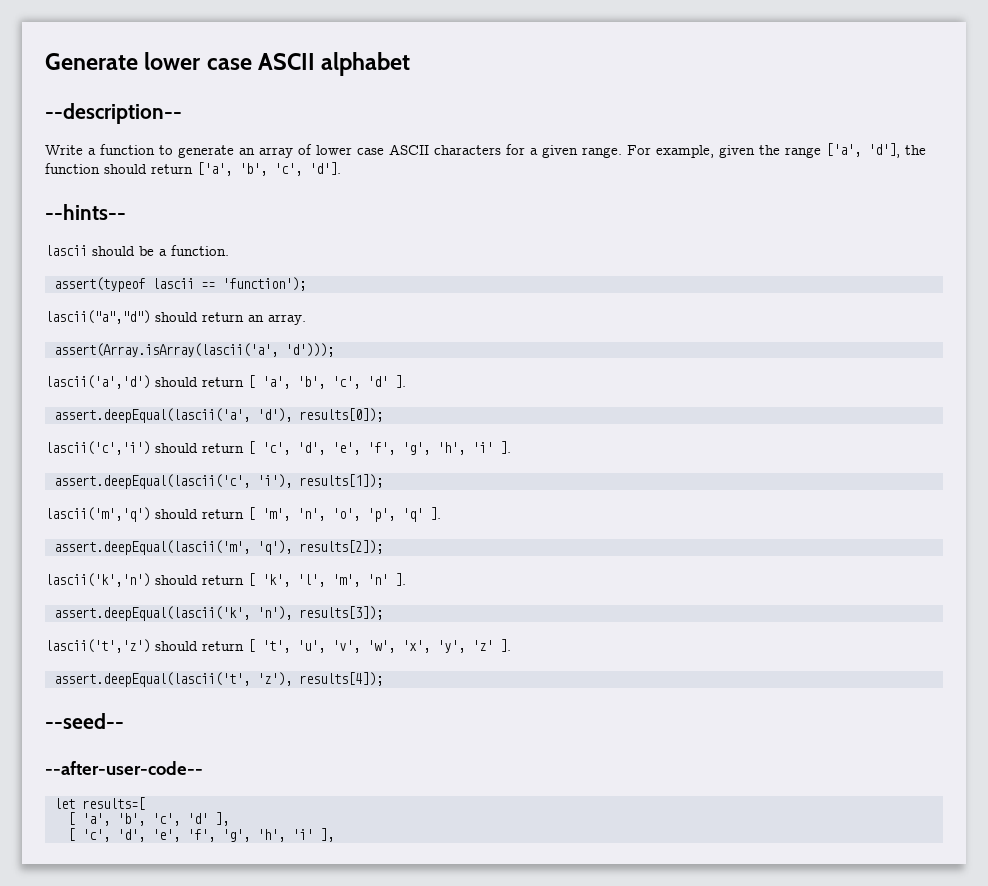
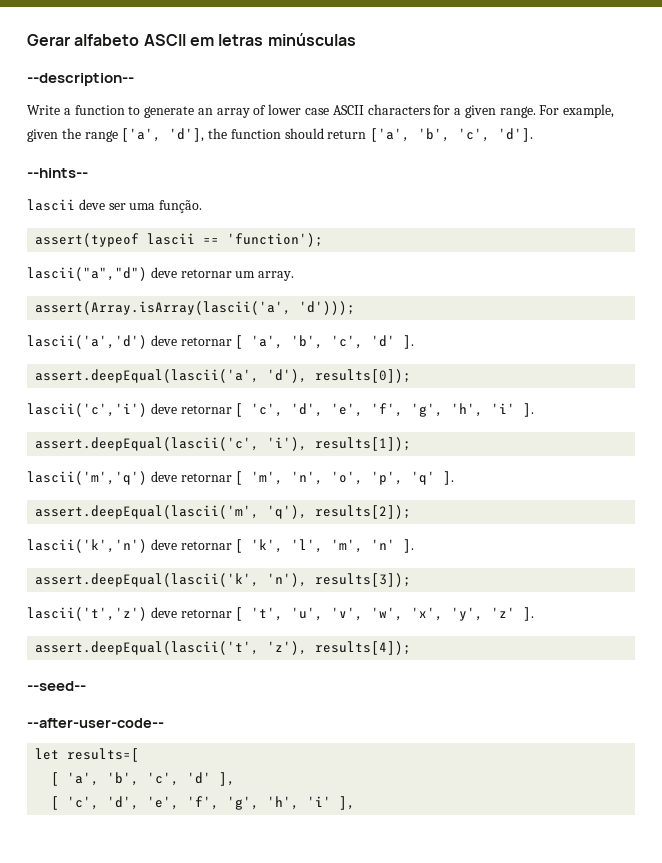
- Generate lower case ASCII alphabet
+ Gerar alfabeto ASCII em letras minúsculas
- lascii should be a function.
+ lascii deve ser uma função.
- lascii("a","d") should return an array.
+ lascii("a","d") deve retornar um array.
- lascii('a','d') should return [ 'a', 'b', 'c', 'd' ].
+ lascii('a','d') deve retornar [ 'a', 'b', 'c', 'd' ].
- lascii('c','i') should return [ 'c', 'd', 'e', 'f', 'g', 'h', 'i' ].
+ lascii('c','i') deve retornar [ 'c', 'd', 'e', 'f', 'g', 'h', 'i' ].
- lascii('m','q') should return [ 'm', 'n', 'o', 'p', 'q' ].
+ lascii('m','q') deve retornar [ 'm', 'n', 'o', 'p', 'q' ].
- lascii('k','n') should return [ 'k', 'l', 'm', 'n' ].
+ lascii('k','n') deve retornar [ 'k', 'l', 'm', 'n' ].
- lascii('t','z') should return [ 't', 'u', 'v', 'w', 'x', 'y', 'z' ].
+ lascii('t','z') deve retornar [ 't', 'u', 'v', 'w', 'x', 'y', 'z' ].

